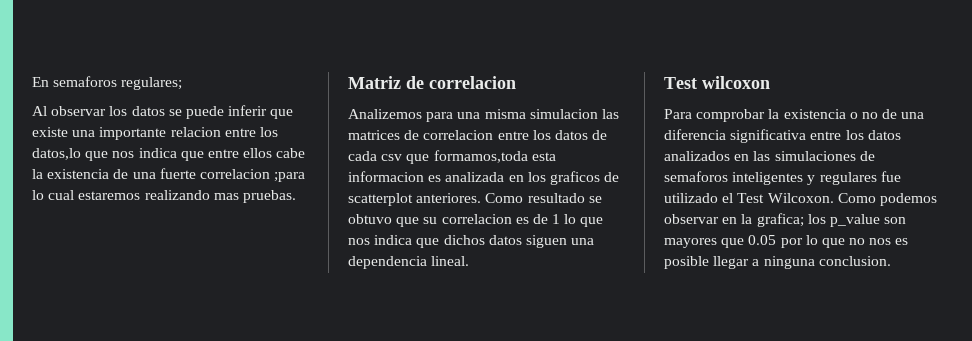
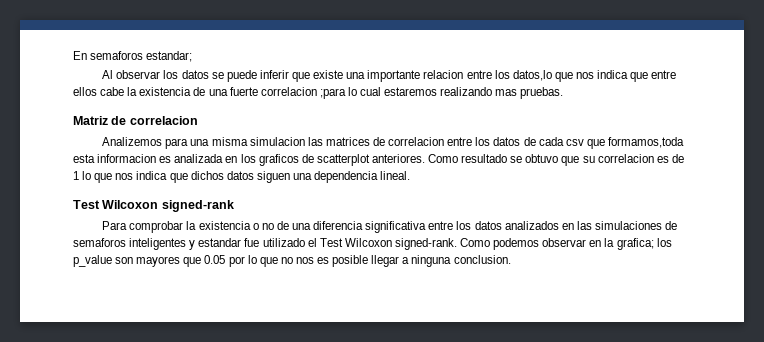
- En semaforos regulares;
+ En semaforos estandar;
- Test wilcoxon
+ Test Wilcoxon signed-rank
- Para comprobar la existencia o no de una diferencia significativa entre los datos analizados en las simulaciones de semaforos inteligentes y regulares fue utilizado el Test Wilcoxon.
+ Para comprobar la existencia o no de una diferencia significativa entre los datos analizados en las simulaciones de semaforos inteligentes y estandar fue utilizado el Test Wilcoxon signed-rank.

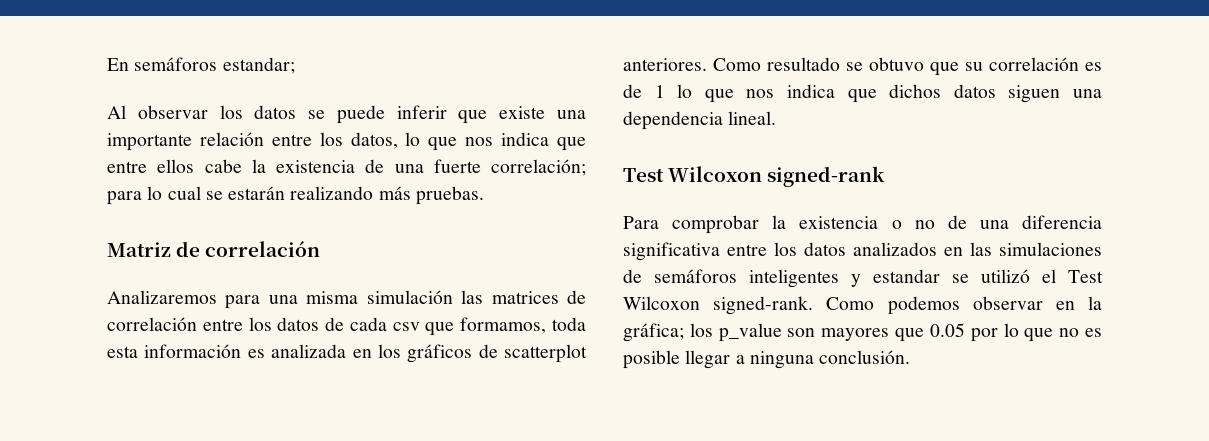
- En semaforos estandar;
+ En semáforos estandar;
- Al observar los datos se puede inferir que existe una importante relacion entre los datos,lo que nos indica que entre ellos cabe la existencia de una fuerte correlacion ;para lo cual estaremos realizando mas pruebas.
+ Al observar los datos se puede inferir que existe una importante relación entre los datos, lo que nos indica que entre ellos cabe la existencia de una fuerte correlación; para lo cual se estarán realizando más pruebas.
- Matriz de correlacion
- Analizemos para una misma simulacion las matrices de correlacion entre los datos de cada csv que formamos,toda esta informacion es analizada en los graficos de scatterplot anteriores.
+ Matriz de correlación
+ Analizaremos para una misma simulación las matrices de correlación entre los datos de cada csv que formamos, toda esta información es analizada en los gráficos de scatterplot anteriores.
- Como resultado se obtuvo que su correlacion es de 1 lo que nos indica que dichos datos siguen una dependencia lineal.
+ Como resultado se obtuvo que su correlación es de 1 lo que nos indica que dichos datos siguen una dependencia lineal.
- Para comprobar la existencia o no de una diferencia significativa entre los datos analizados en las simulaciones de semaforos inteligentes y estandar fue utilizado el Test Wilcoxon signed-rank.
+ Para comprobar la existencia o no de una diferencia significativa entre los datos analizados en las simulaciones de semáforos inteligentes y estandar se utilizó el Test Wilcoxon signed-rank.
- Como podemos observar en la grafica; los p_value son mayores que 0.05 por lo que no nos es posible llegar a ninguna conclusion.
+ Como podemos observar en la gráfica; los p_value son mayores que 0.05 por lo que no es posible llegar a ninguna conclusión.

